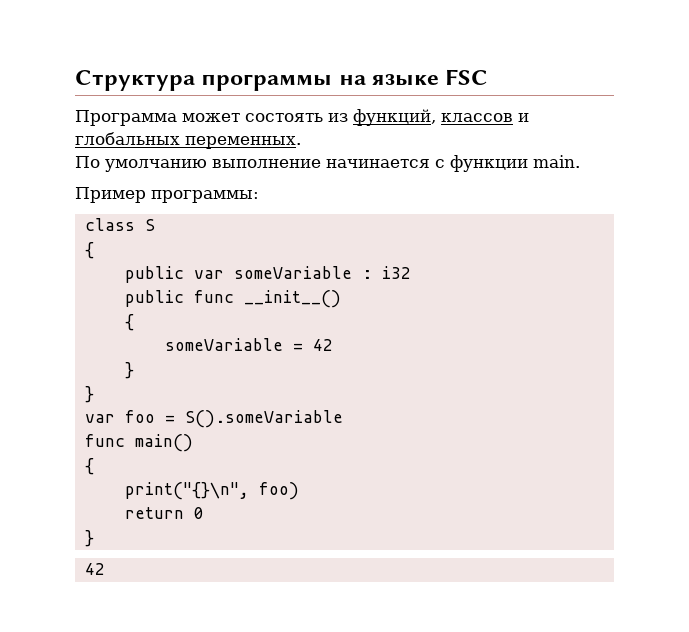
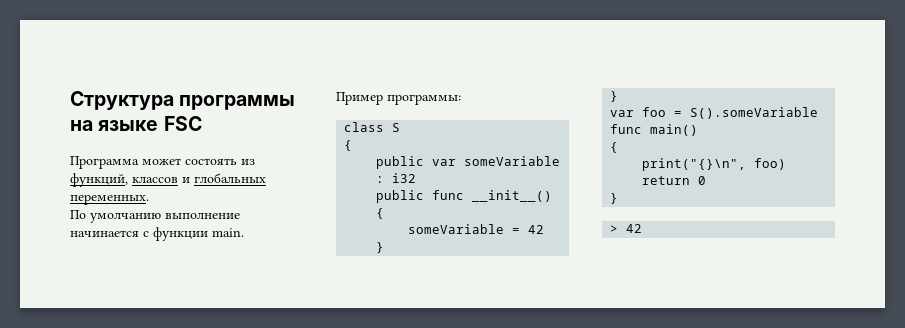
  return 0
  }
- 42
+ > 42

